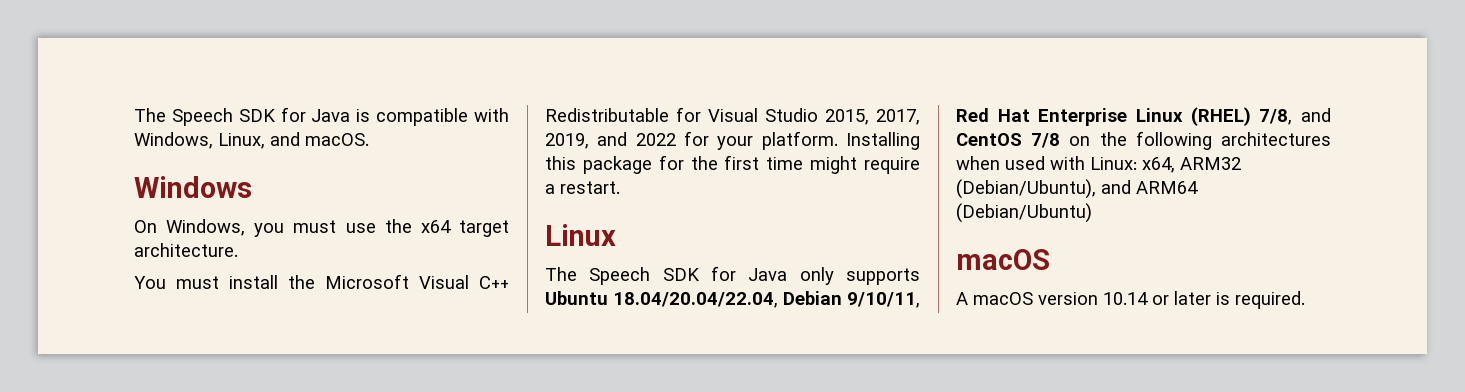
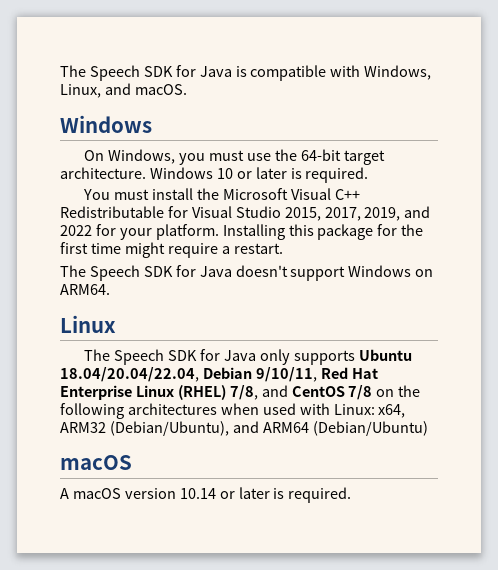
- On Windows, you must use the x64 target architecture.
+ On Windows, you must use the 64-bit target architecture. Windows 10 or later is required.
+ The Speech SDK for Java doesn't support Windows on ARM64.

